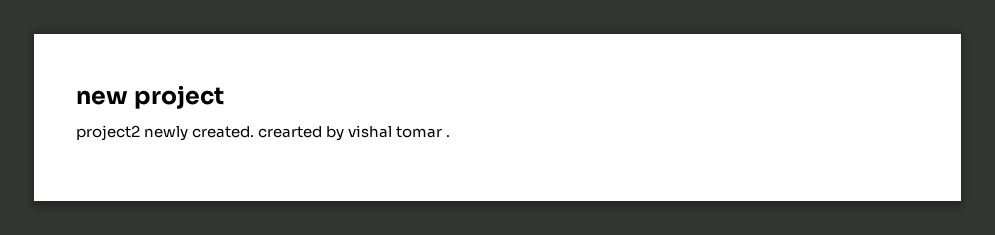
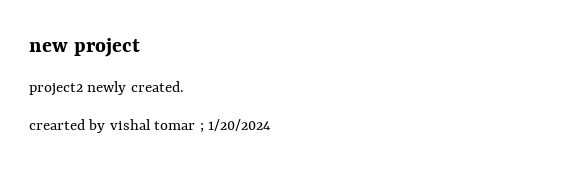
- project2 newly created. crearted by vishal tomar .
+ project2 newly created.
+ crearted by vishal tomar ; 1/20/2024

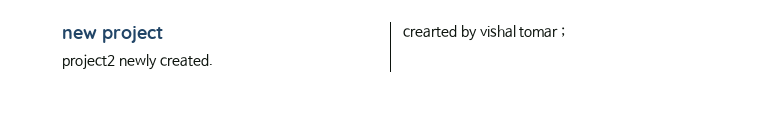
- crearted by vishal tomar ; 1/20/2024
+ crearted by vishal tomar ;

